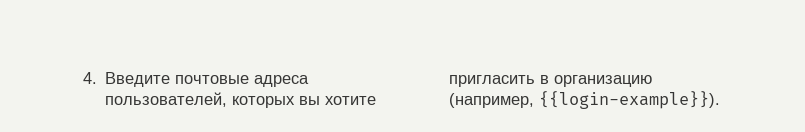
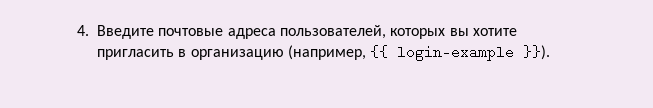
- 4. Введите почтовые адреса пользователей, которых вы хотите пригласить в организацию (например, {{login-example}}).
+ 4. Введите почтовые адреса пользователей, которых вы хотите пригласить в организацию (например, {{ login-example }}).

